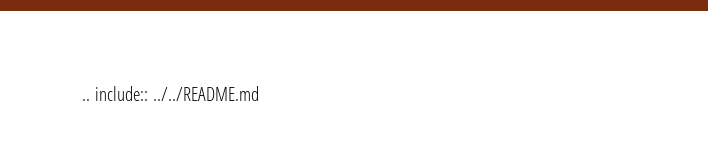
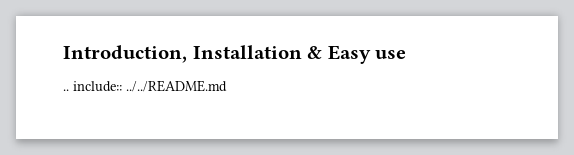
+ Introduction, Installation & Easy use

